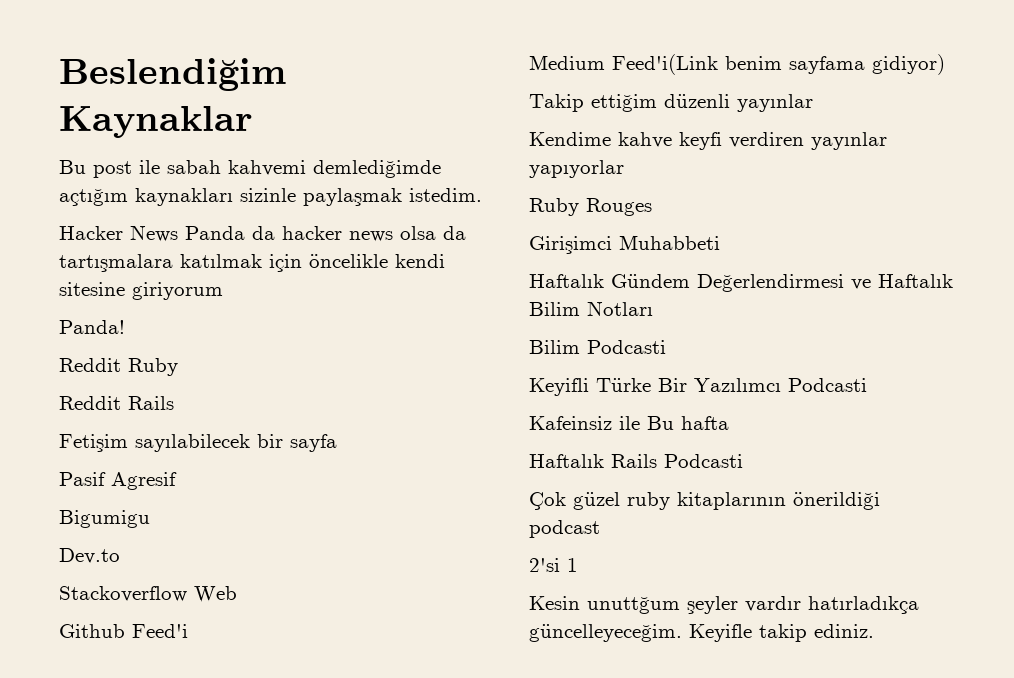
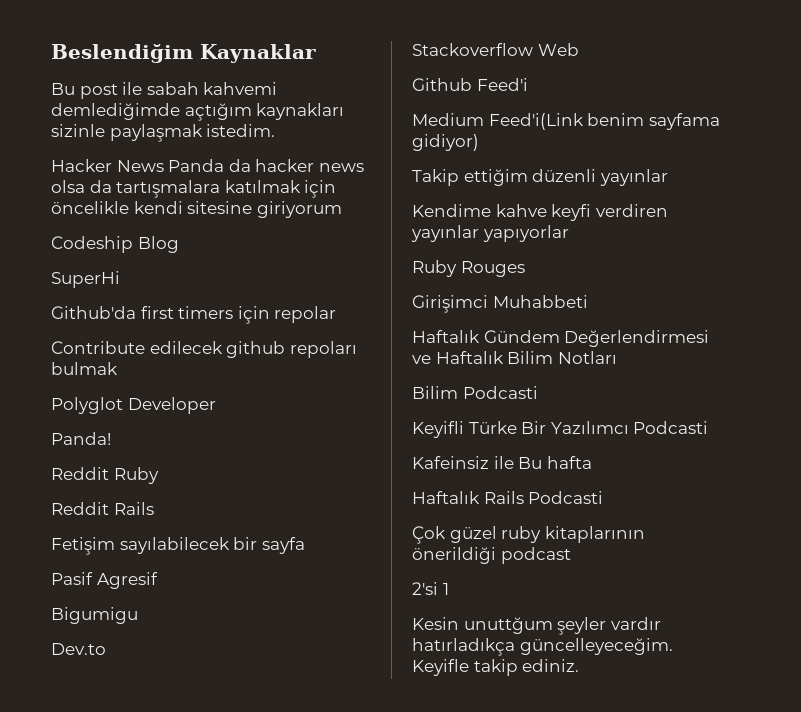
+ Codeship Blog
+ SuperHi
+ Github'da first timers için repolar
+ Contribute edilecek github repoları bulmak
+ Polyglot Developer

